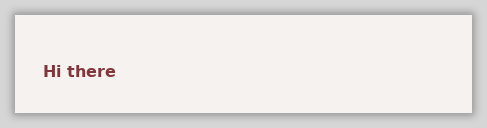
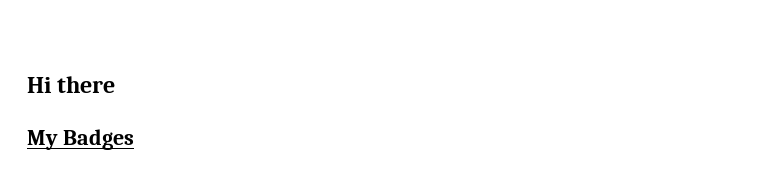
+ My Badges

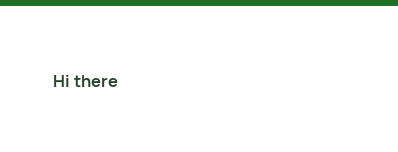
- My Badges

